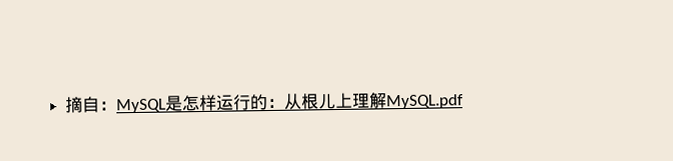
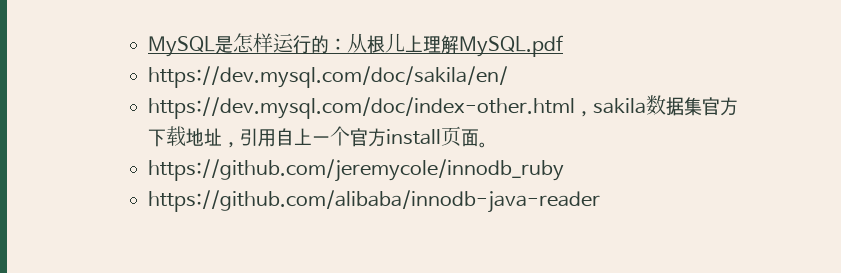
- 摘自：MySQL是怎样运行的：从根儿上理解MySQL.pdf
+ MySQL是怎样运行的：从根儿上理解MySQL.pdf
+ https://dev.mysql.com/doc/sakila/en/
+ https://dev.mysql.com/doc/index-other.html，sakila数据集官方下载地址，引用自上一个官方install页面。
+ https://github.com/jeremycole/innodb_ruby
+ https://github.com/alibaba/innodb-java-reader

